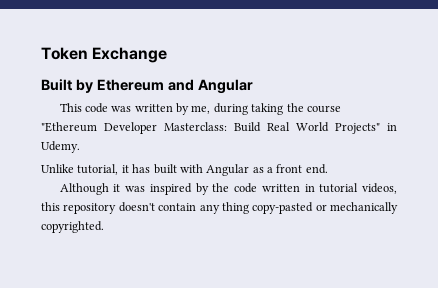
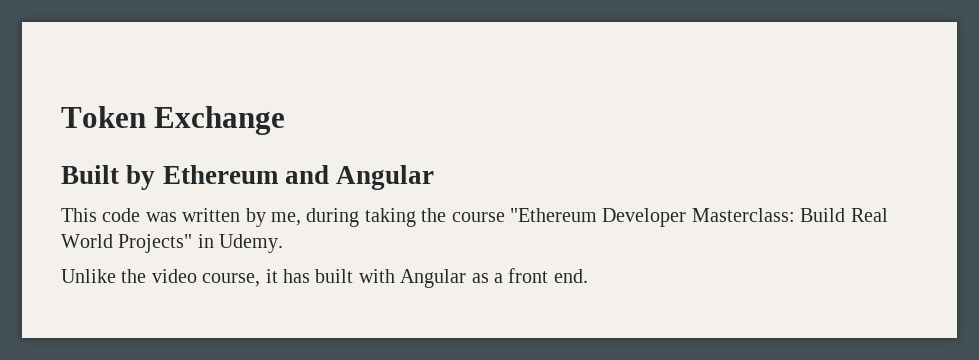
- Unlike tutorial, it has built with Angular as a front end.
+ Unlike the video course, it has built with Angular as a front end.
- Although it was inspired by the code written in tutorial videos, this repository doesn't contain any thing copy-pasted or mechanically copyrighted.

